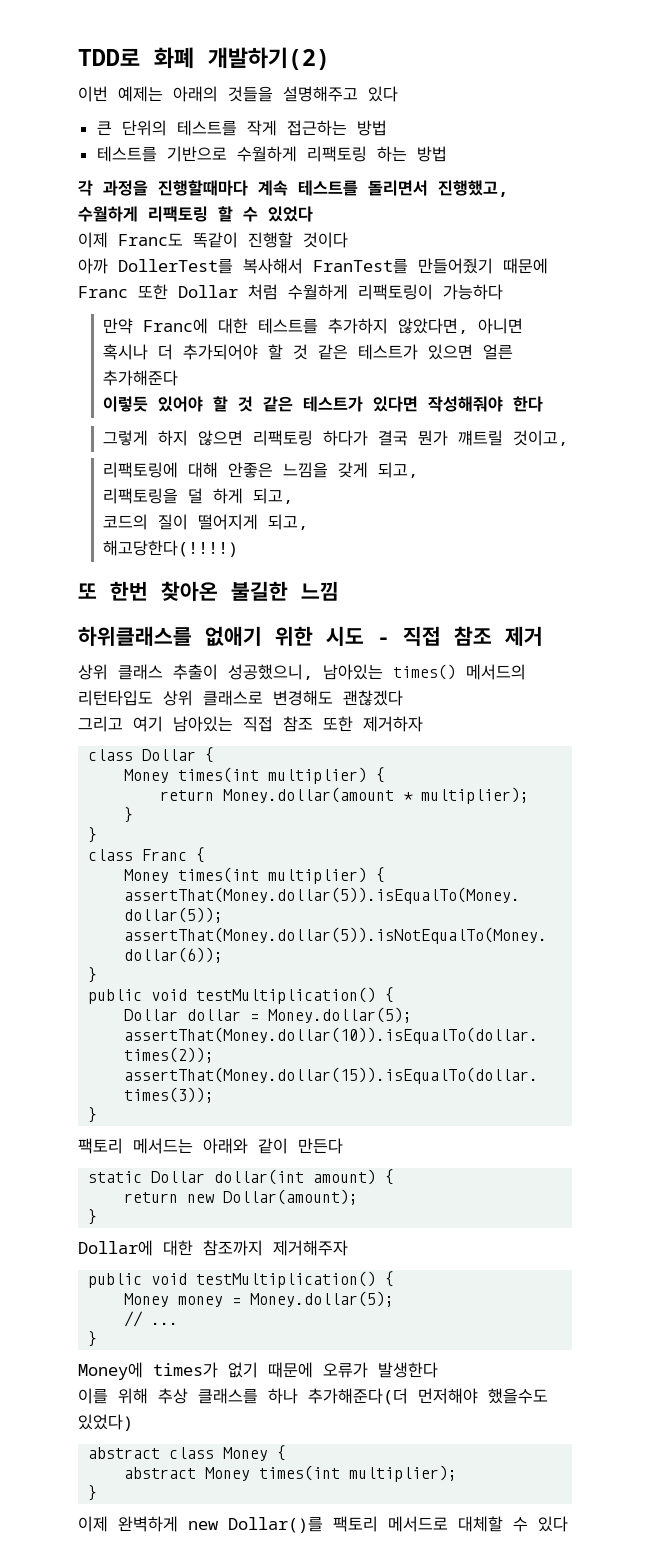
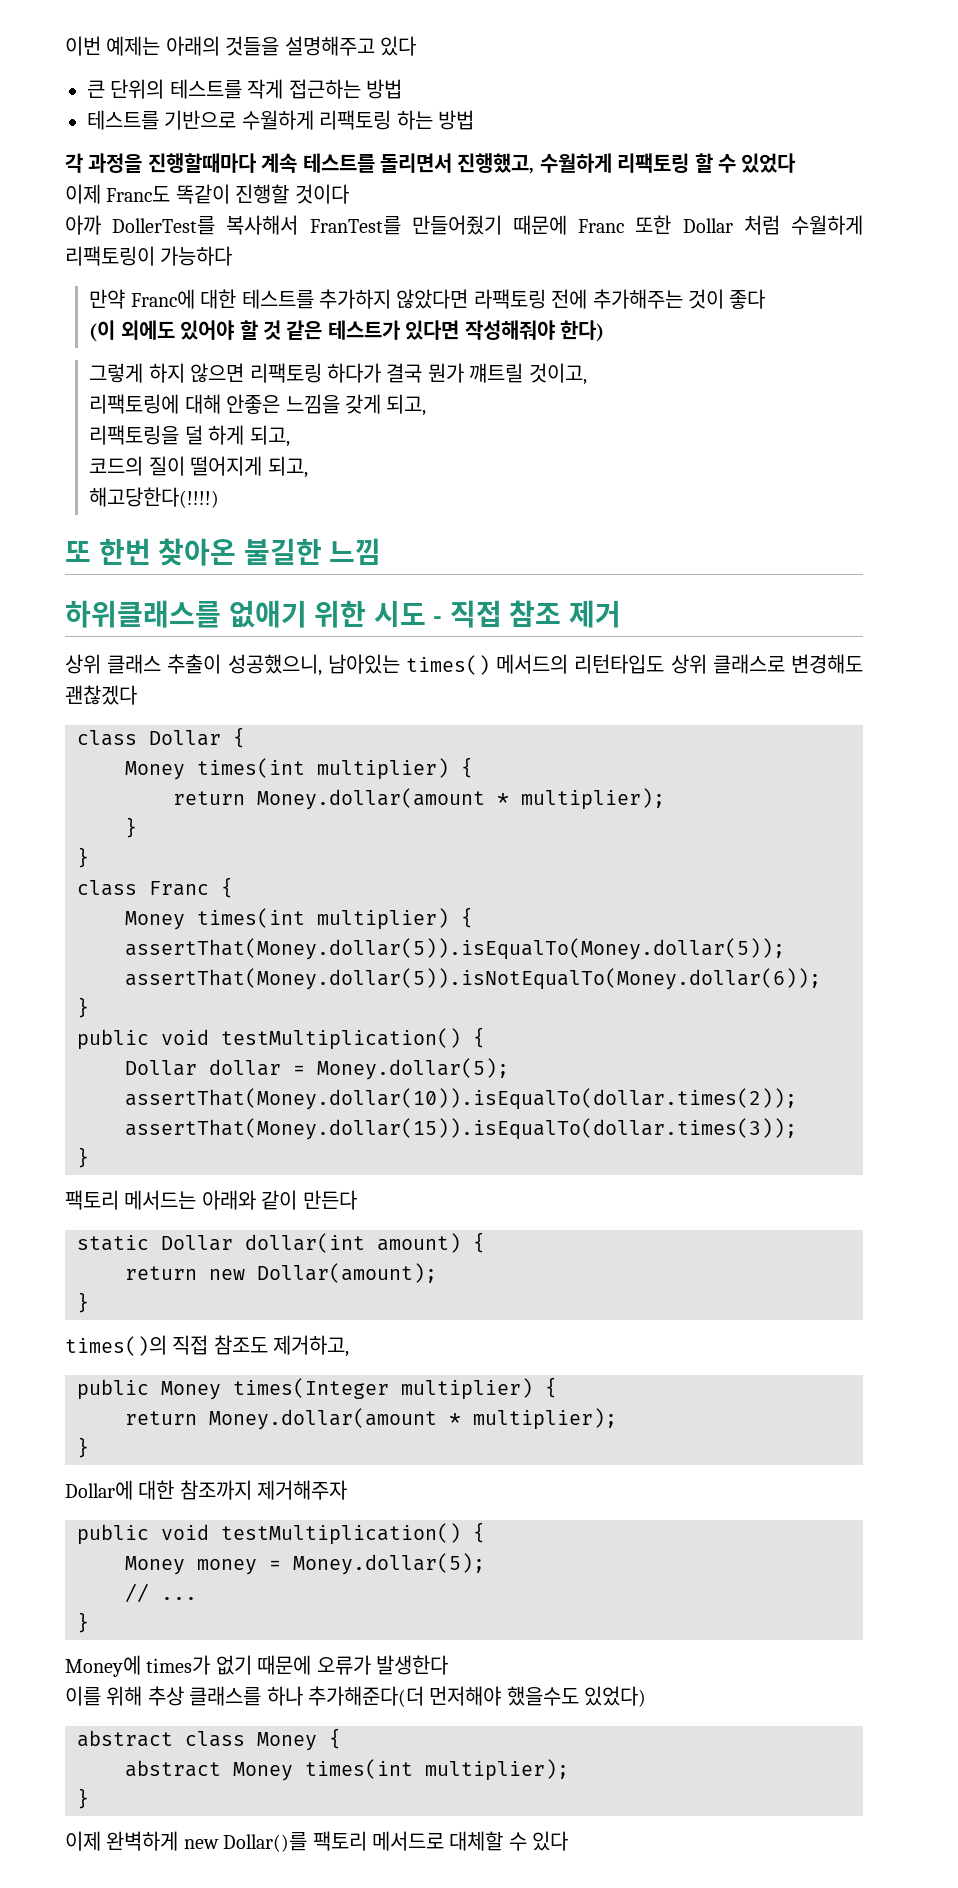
- TDD로 화폐 개발하기(2)
- 만약 Franc에 대한 테스트를 추가하지 않았다면, 아니면 혹시나 더 추가되어야 할 것 같은 테스트가 있으면 얼른 추가해준다
- 이렇듯 있어야 할 것 같은 테스트가 있다면 작성해줘야 한다
+ 만약 Franc에 대한 테스트를 추가하지 않았다면 라팩토링 전에 추가해주는 것이 좋다
+ (이 외에도 있어야 할 것 같은 테스트가 있다면 작성해줘야 한다)
- 그리고 여기 남아있는 직접 참조 또한 제거하자
+ times()의 직접 참조도 제거하고,
+ public Money times(Integer multiplier) {
+ return Money.dollar(amount * multiplier);
+ }

